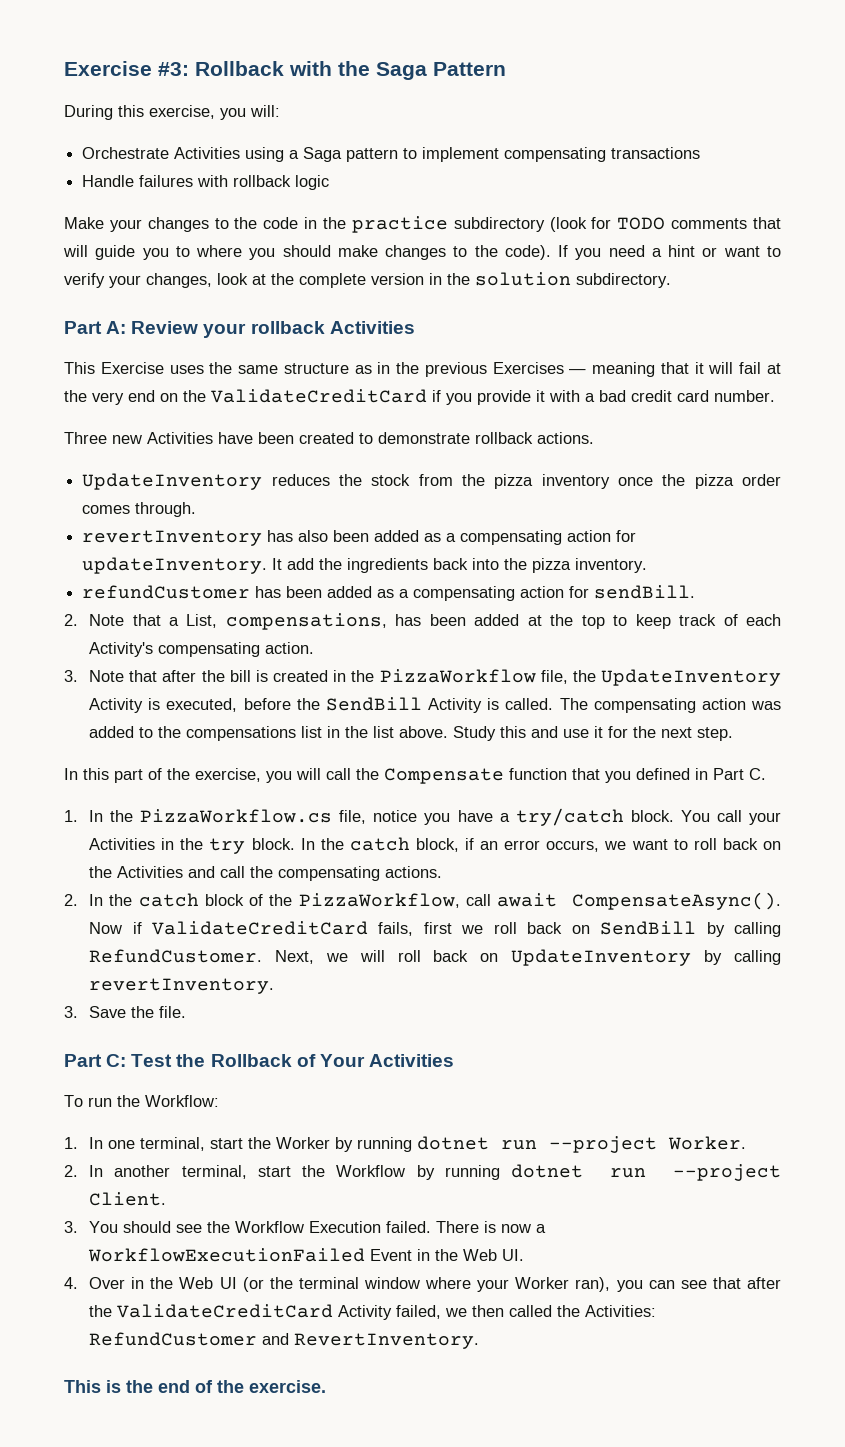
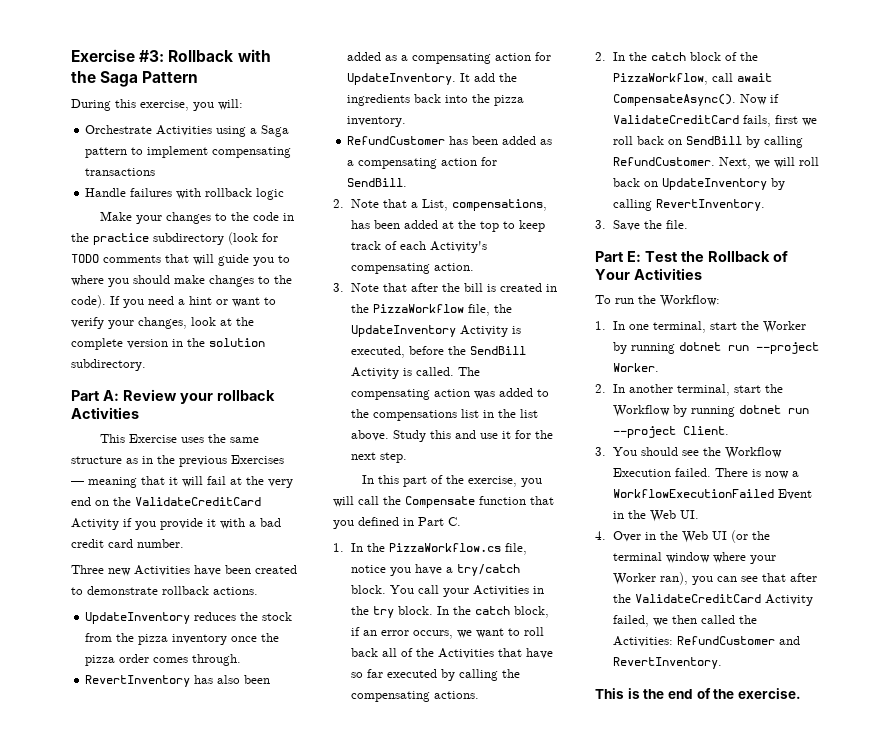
- This Exercise uses the same structure as in the previous Exercises — meaning that it will fail at the very end on the ValidateCreditCard if you provide it with a bad credit card number.
+ This Exercise uses the same structure as in the previous Exercises — meaning that it will fail at the very end on the ValidateCreditCard Activity if you provide it with a bad credit card number.
- revertInventory has also been added as a compensating action for updateInventory.
+ RevertInventory has also been added as a compensating action for UpdateInventory.
- refundCustomer has been added as a compensating action for sendBill.
+ RefundCustomer has been added as a compensating action for SendBill.
- In the catch block, if an error occurs, we want to roll back on the Activities and call the compensating actions.
+ In the catch block, if an error occurs, we want to roll back all of the Activities that have so far executed by calling the compensating actions.
- Next, we will roll back on UpdateInventory by calling revertInventory.
+ Next, we will roll back on UpdateInventory by calling RevertInventory.
- Part C: Test the Rollback of Your Activities
+ Part E: Test the Rollback of Your Activities

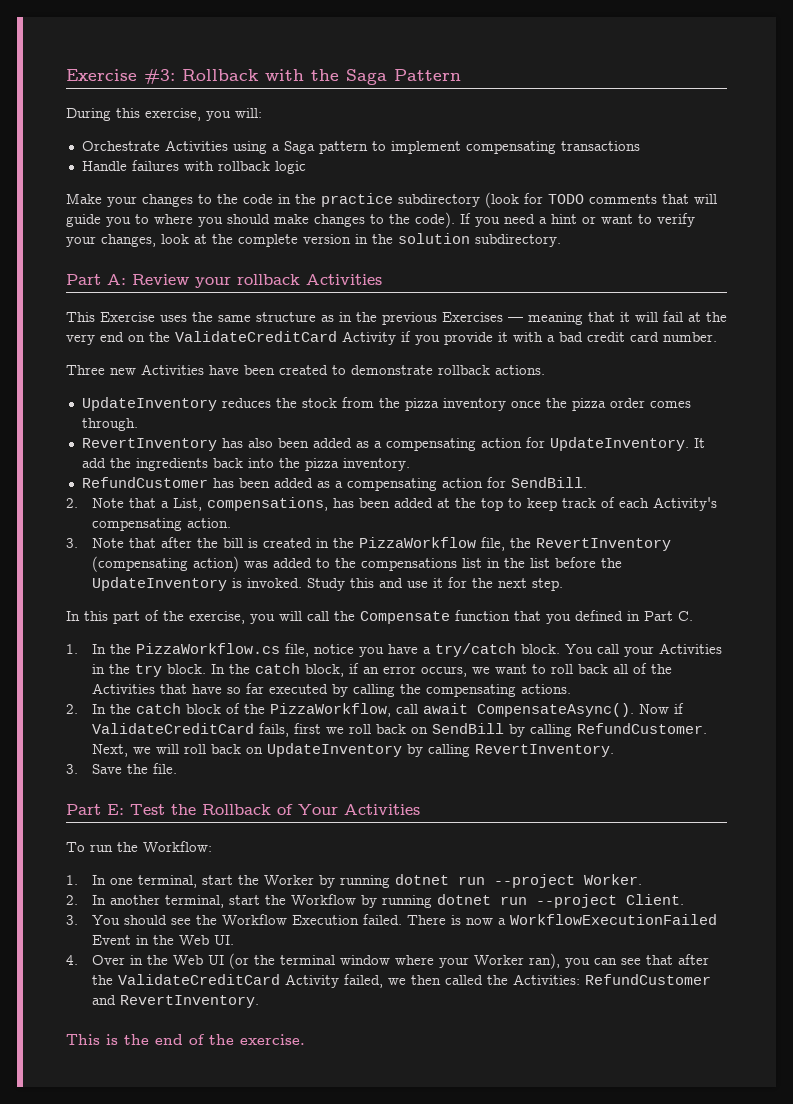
- 3. Note that after the bill is created in the PizzaWorkflow file, the UpdateInventory Activity is executed, before the SendBill Activity is called. The compensating action was added to the compensations list in the list above.
+ 3. Note that after the bill is created in the PizzaWorkflow file, the RevertInventory (compensating action) was added to the compensations list in the list before the UpdateInventory is invoked.

